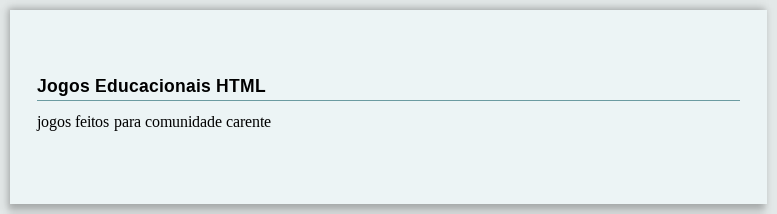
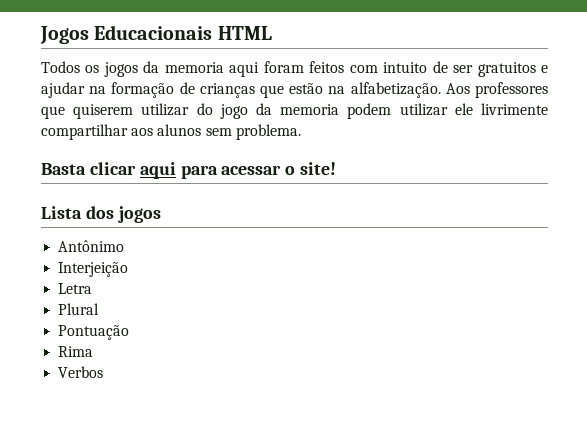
- jogos feitos para comunidade carente
+ Todos os jogos da memoria aqui foram feitos com intuito de ser gratuitos e ajudar na formação de crianças que estão na alfabetização. Aos professores que quiserem utilizar do jogo da memoria podem utilizar ele livrimente compartilhar aos alunos sem problema.
+ Basta clicar aqui para acessar o site!
+ Lista dos jogos
+ Antônimo
+ Interjeição
+ Letra
+ Plural
+ Pontuação
+ Rima
+ Verbos

